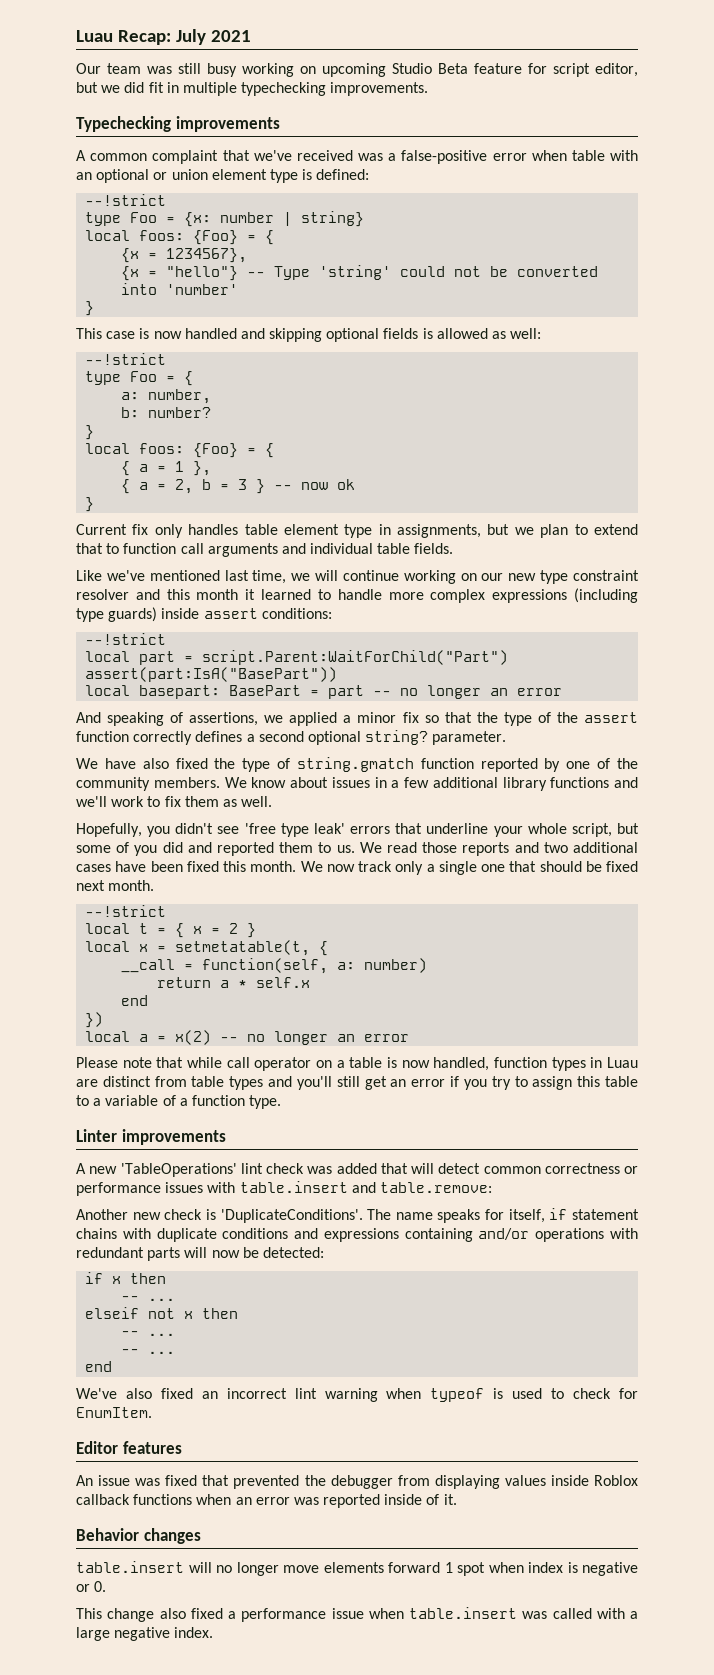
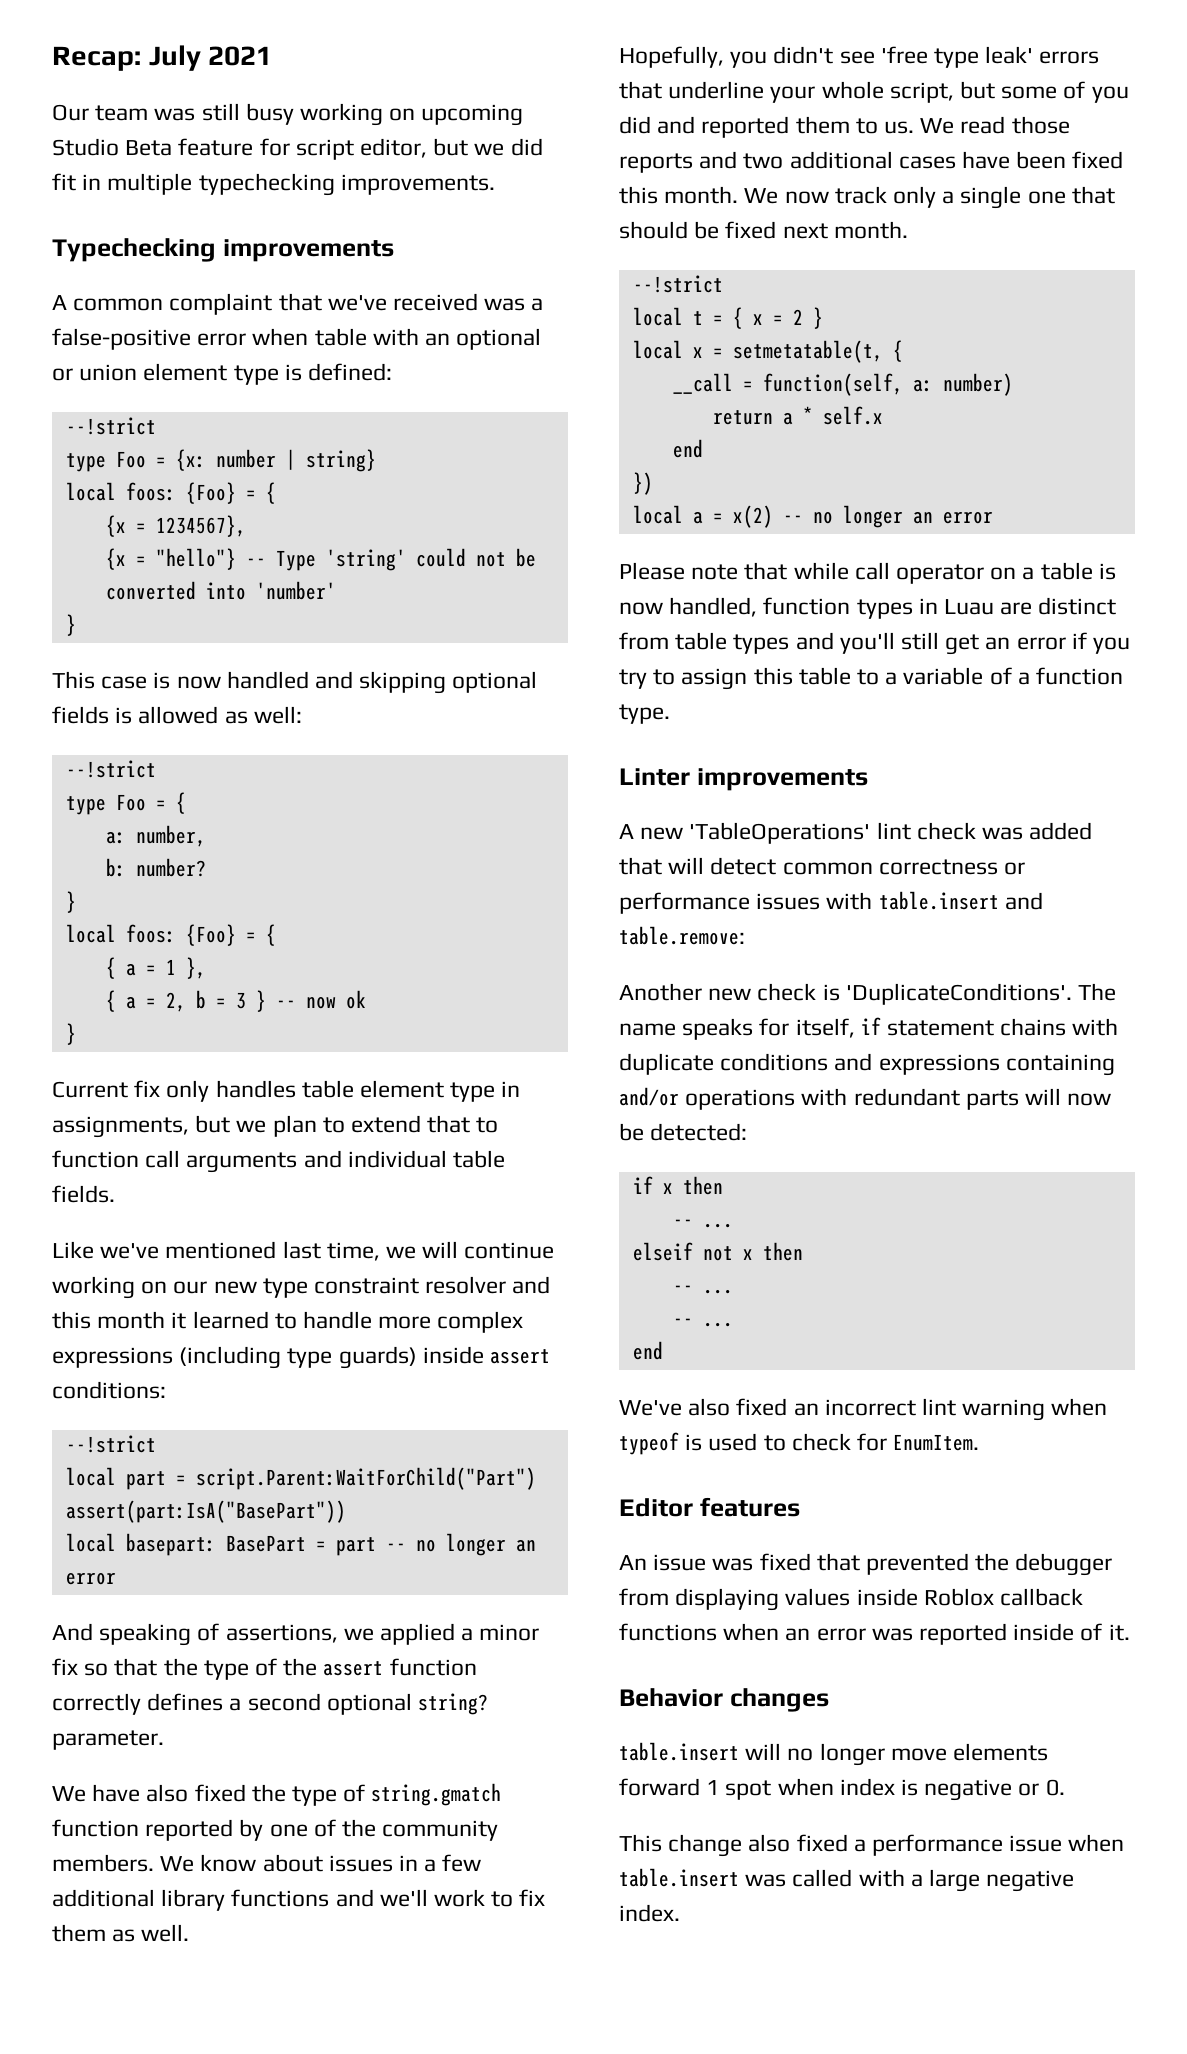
- Luau Recap: July 2021
+ Recap: July 2021

